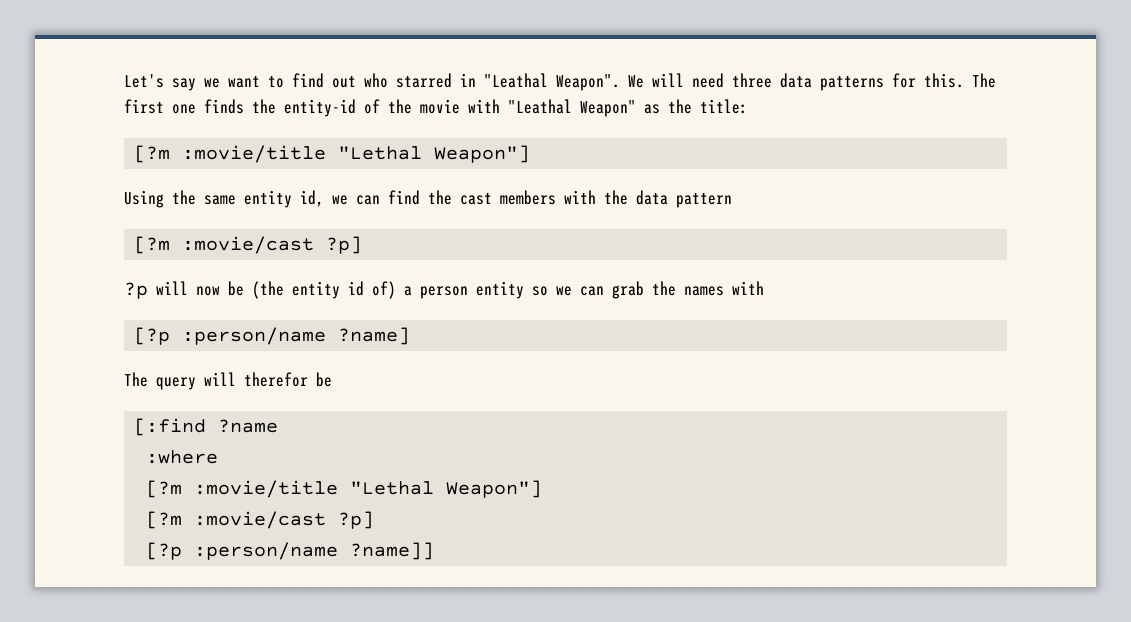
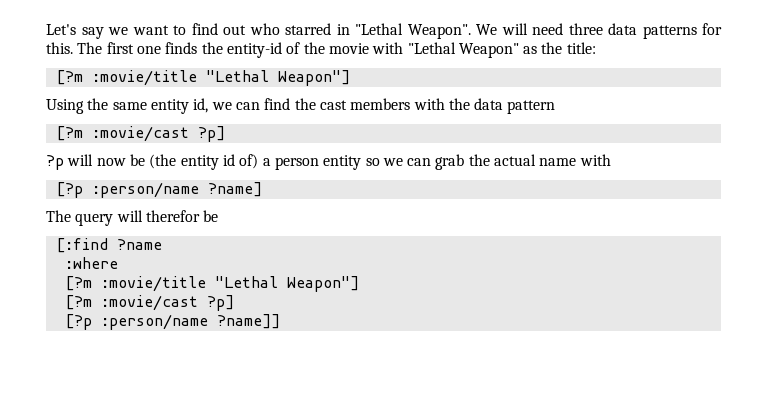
- Let's say we want to find out who starred in "Leathal Weapon".
+ Let's say we want to find out who starred in "Lethal Weapon".
- The first one finds the entity-id of the movie with "Leathal Weapon" as the title:
+ The first one finds the entity-id of the movie with "Lethal Weapon" as the title:
- ?p will now be (the entity id of) a person entity so we can grab the names with
+ ?p will now be (the entity id of) a person entity so we can grab the actual name with

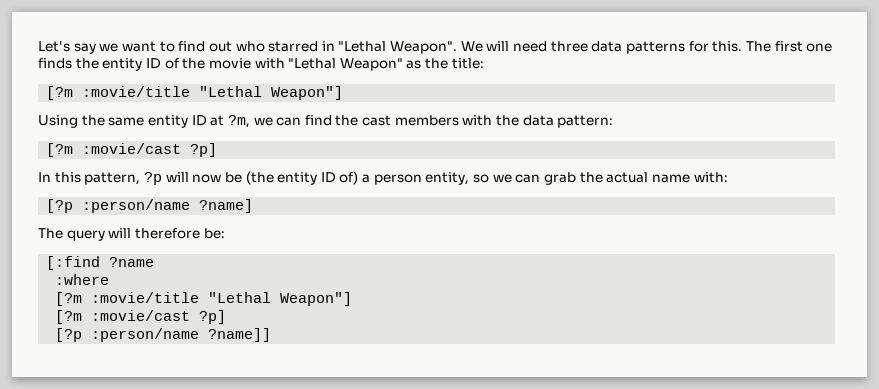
- The first one finds the entity-id of the movie with "Lethal Weapon" as the title:
+ The first one finds the entity ID of the movie with "Lethal Weapon" as the title:
- Using the same entity id, we can find the cast members with the data pattern
+ Using the same entity ID at ?m, we can find the cast members with the data pattern:
  [?m :movie/cast ?p]
- ?p will now be (the entity id of) a person entity so we can grab the actual name with
+ In this pattern, ?p will now be (the entity ID of) a person entity, so we can grab the actual name with:
- The query will therefor be
+ The query will therefore be:

